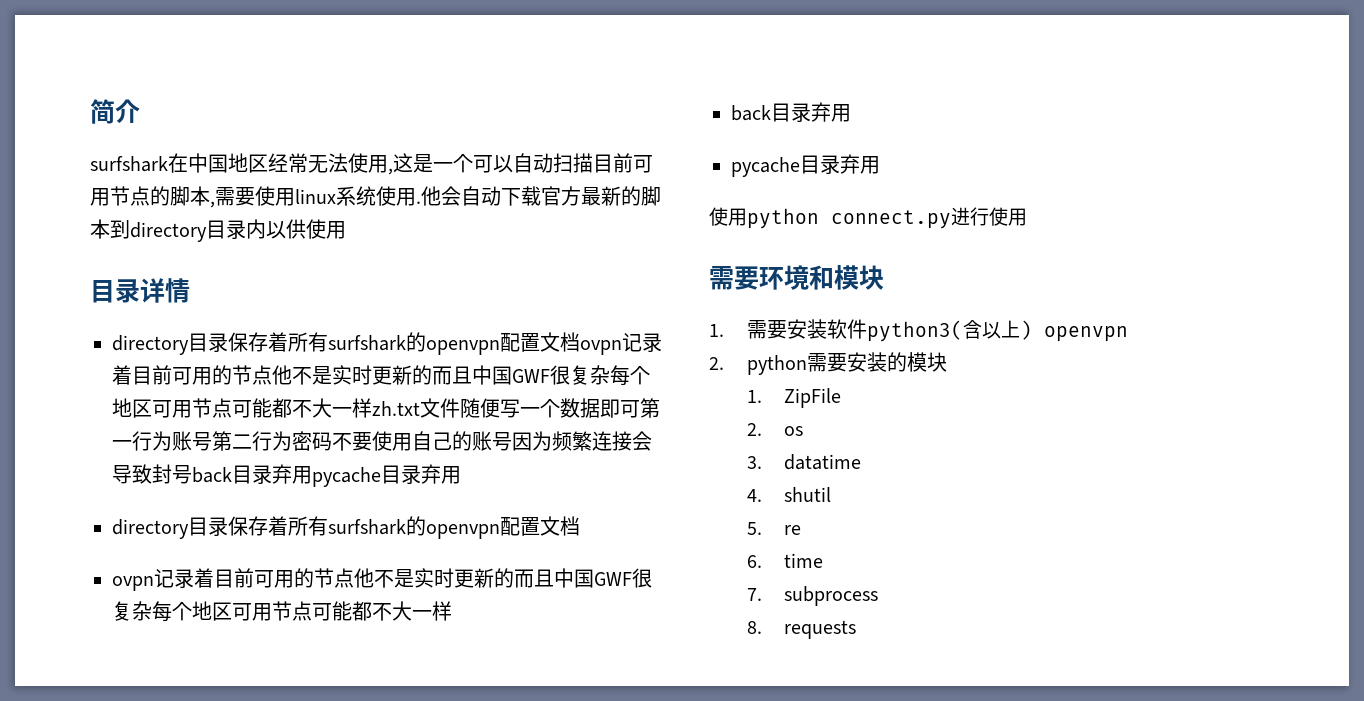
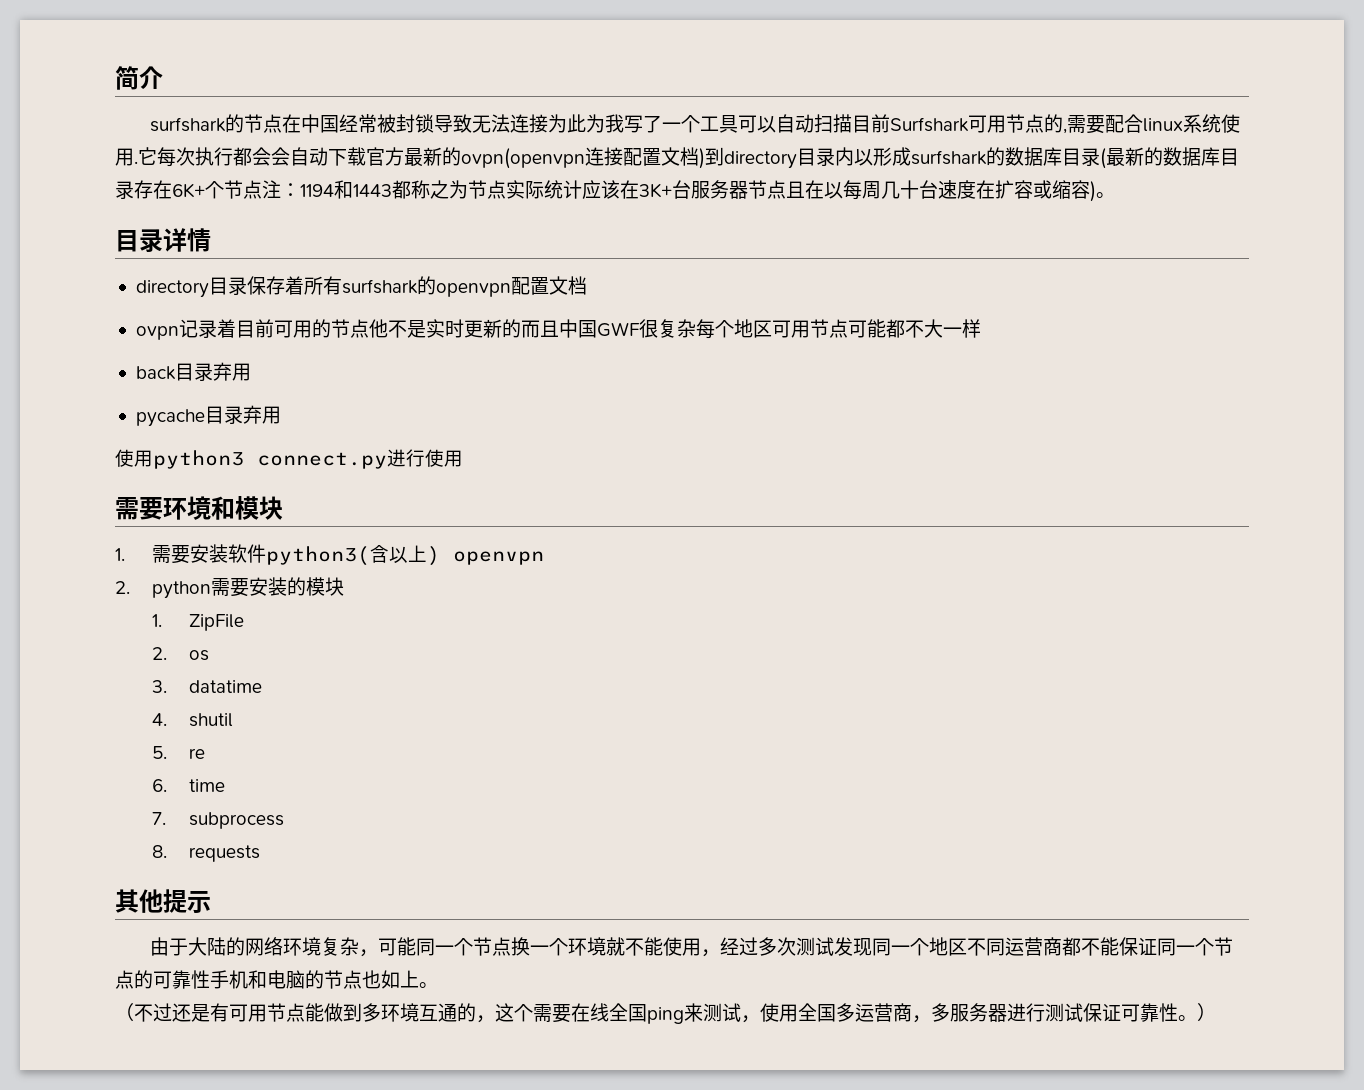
- surfshark在中国地区经常无法使用,这是一个可以自动扫描目前可用节点的脚本,需要使用linux系统使用.
+ surfshark的节点在中国经常被封锁导致无法连接为此为我写了一个工具可以自动扫描目前Surfshark可用节点的,需要配合linux系统使用.
- 他会自动下载官方最新的脚本到directory目录内以供使用
+ 它每次执行都会会自动下载官方最新的ovpn(openvpn连接配置文档)到directory目录内以形成surfshark的数据库目录(最新的数据库目录存在6K+个节点注：1194和1443都称之为节点实际统计应该在3K+台服务器节点且在以每周几十台速度在扩容或缩容)。
  目录详情
- directory目录保存着所有surfshark的openvpn配置文档ovpn记录着目前可用的节点他不是实时更新的而且中国GWF很复杂每个地区可用节点可能都不大一样zh.txt文件随便写一个数据即可第一行为账号第二行为密码不要使用自己的账号因为频繁连接会导致封号back目录弃用pycache目录弃用
- 使用python connect.py进行使用
+ 使用python3 connect.py进行使用
+ 其他提示
+ 由于大陆的网络环境复杂，可能同一个节点换一个环境就不能使用，经过多次测试发现同一个地区不同运营商都不能保证同一个节点的可靠性手机和电脑的节点也如上。
+ （不过还是有可用节点能做到多环境互通的，这个需要在线全国ping来测试，使用全国多运营商，多服务器进行测试保证可靠性。）

